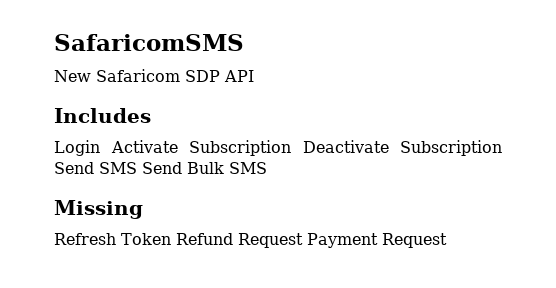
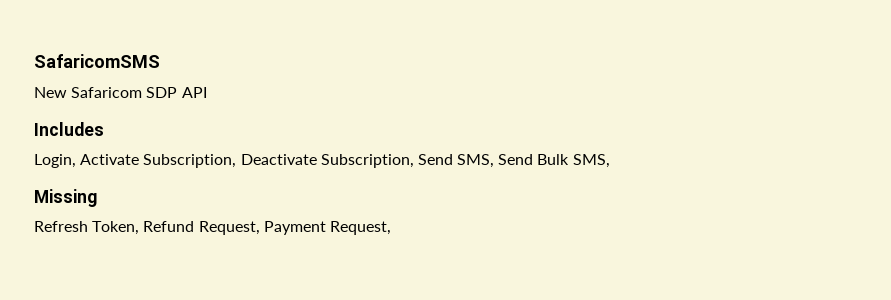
- Login Activate Subscription Deactivate Subscription Send SMS Send Bulk SMS
+ Login, Activate Subscription, Deactivate Subscription, Send SMS, Send Bulk SMS,
- Refresh Token Refund Request Payment Request
+ Refresh Token, Refund Request, Payment Request,

